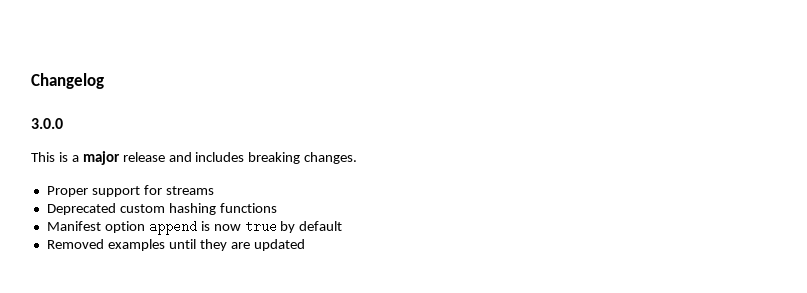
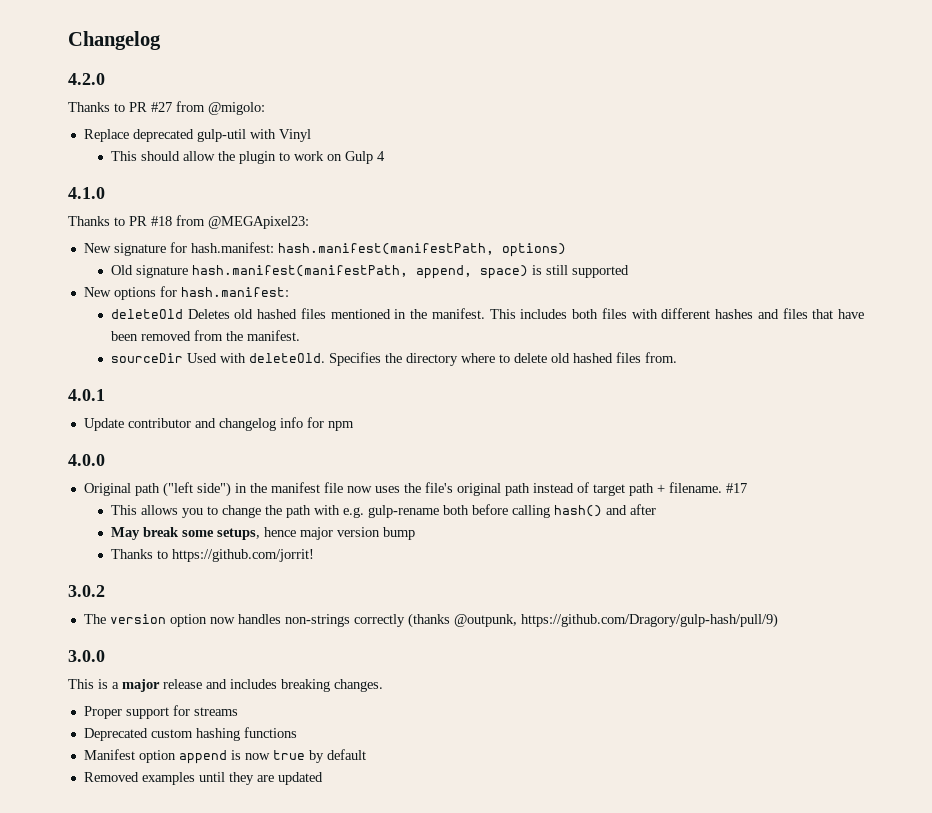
+ 4.2.0
+ Thanks to PR #27 from @migolo:
+ Replace deprecated gulp-util with Vinyl
+ This should allow the plugin to work on Gulp 4
+ 4.1.0
+ Thanks to PR #18 from @MEGApixel23:
+ New signature for hash.manifest: hash.manifest(manifestPath, options)
+ Old signature hash.manifest(manifestPath, append, space) is still supported
+ New options for hash.manifest:
+ deleteOld Deletes old hashed files mentioned in the manifest. This includes both files with different hashes and files that have been removed from the manifest.
+ sourceDir Used with deleteOld. Specifies the directory where to delete old hashed files from.
+ 4.0.1
+ Update contributor and changelog info for npm
+ 4.0.0
+ Original path ("left side") in the manifest file now uses the file's original path instead of target path + filename. #17
+ This allows you to change the path with e.g. gulp-rename both before calling hash() and after
+ May break some setups, hence major version bump
+ Thanks to https://github.com/jorrit!
+ 3.0.2
+ The version option now handles non-strings correctly (thanks @outpunk, https://github.com/Dragory/gulp-hash/pull/9)

